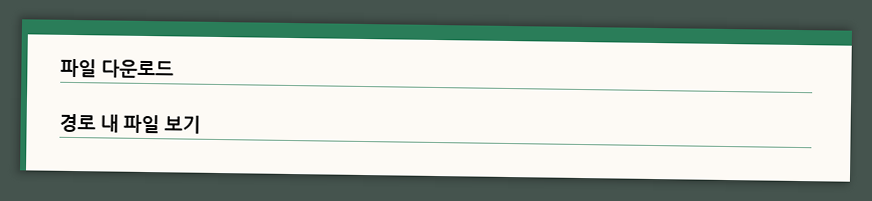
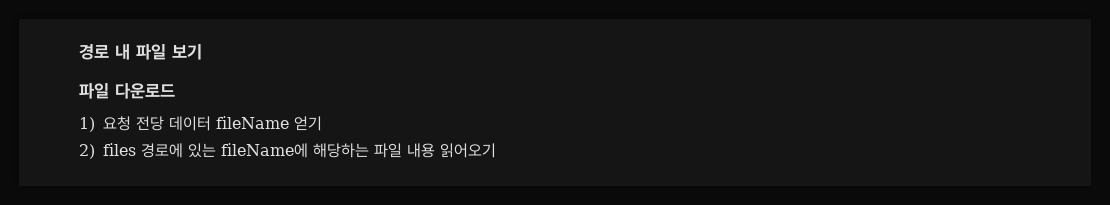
- 파일 다운로드
+ 파일 다운로드
+ 1) 요청 전당 데이터 fileName 얻기
+ 2) files 경로에 있는 fileName에 해당하는 파일 내용 읽어오기

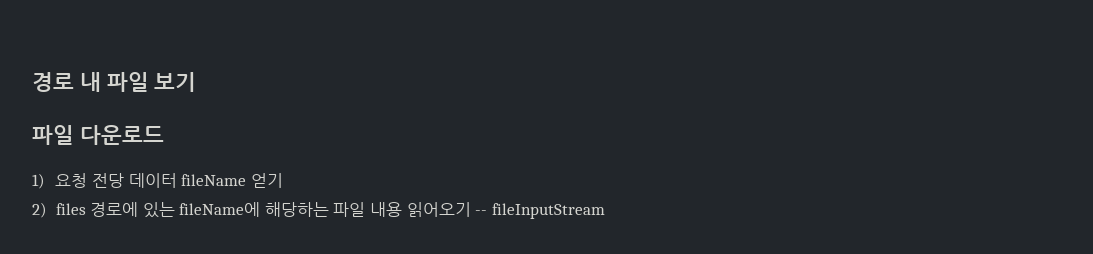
- 2) files 경로에 있는 fileName에 해당하는 파일 내용 읽어오기
+ 2) files 경로에 있는 fileName에 해당하는 파일 내용 읽어오기 -- fileInputStream

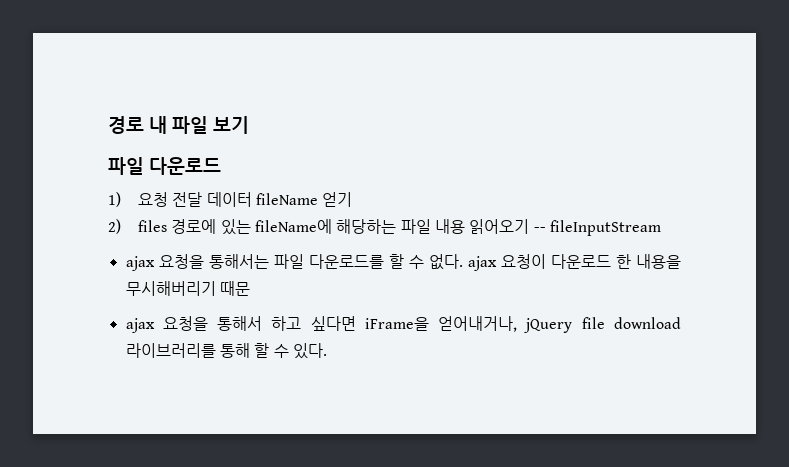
- 1) 요청 전당 데이터 fileName 얻기
+ 1) 요청 전달 데이터 fileName 얻기
+ ajax 요청을 통해서는 파일 다운로드를 할 수 없다. ajax 요청이 다운로드 한 내용을 무시해버리기 때문
+ ajax 요청을 통해서 하고 싶다면 iFrame을 얻어내거나, jQuery file download 라이브러리를 통해 할 수 있다.

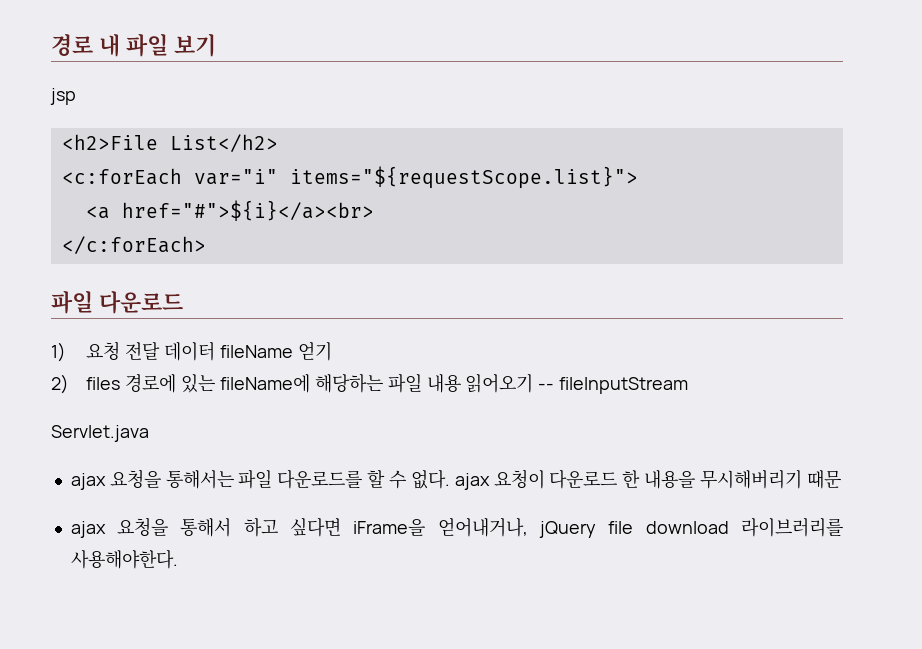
+ jsp
+ <h2>File List</h2>
+ <c:forEach var="i" items="${requestScope.list}">
+ <a href="#">${i}</a><br>
+ </c:forEach>
+ Servlet.java
- ajax 요청을 통해서 하고 싶다면 iFrame을 얻어내거나, jQuery file download 라이브러리를 통해 할 수 있다.
+ ajax 요청을 통해서 하고 싶다면 iFrame을 얻어내거나, jQuery file download 라이브러리를 사용해야한다.

